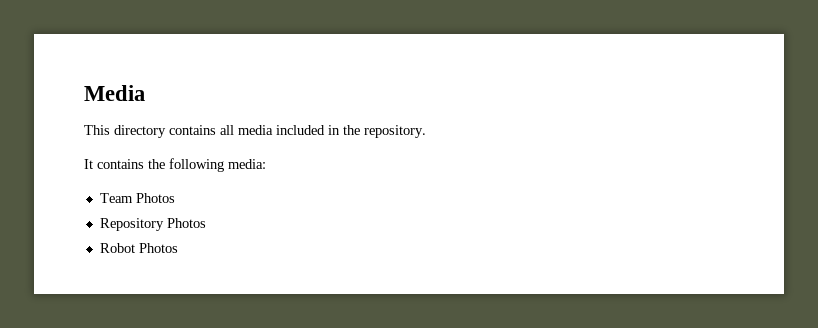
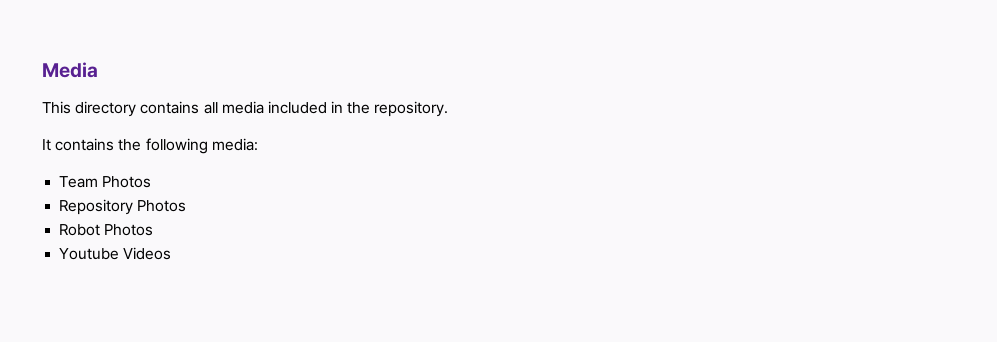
+ Youtube Videos

